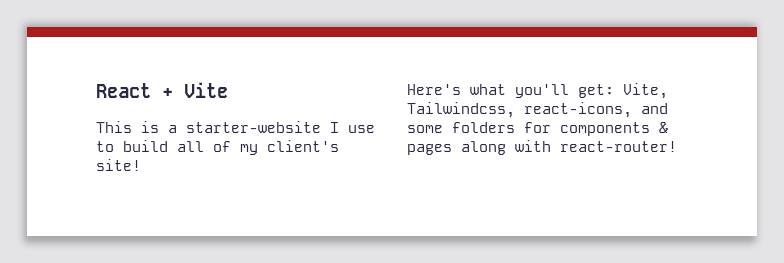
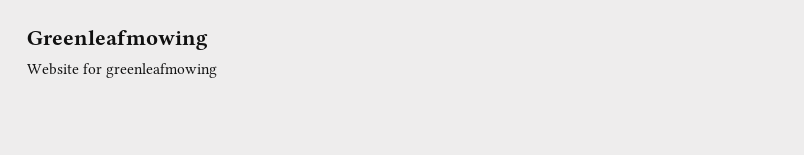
- React + Vite
- This is a starter-website I use to build all of my client's site!
- Here's what you'll get: Vite, Tailwindcss, react-icons, and some folders for components & pages along with react-router!
+ Greenleafmowing
+ Website for greenleafmowing

